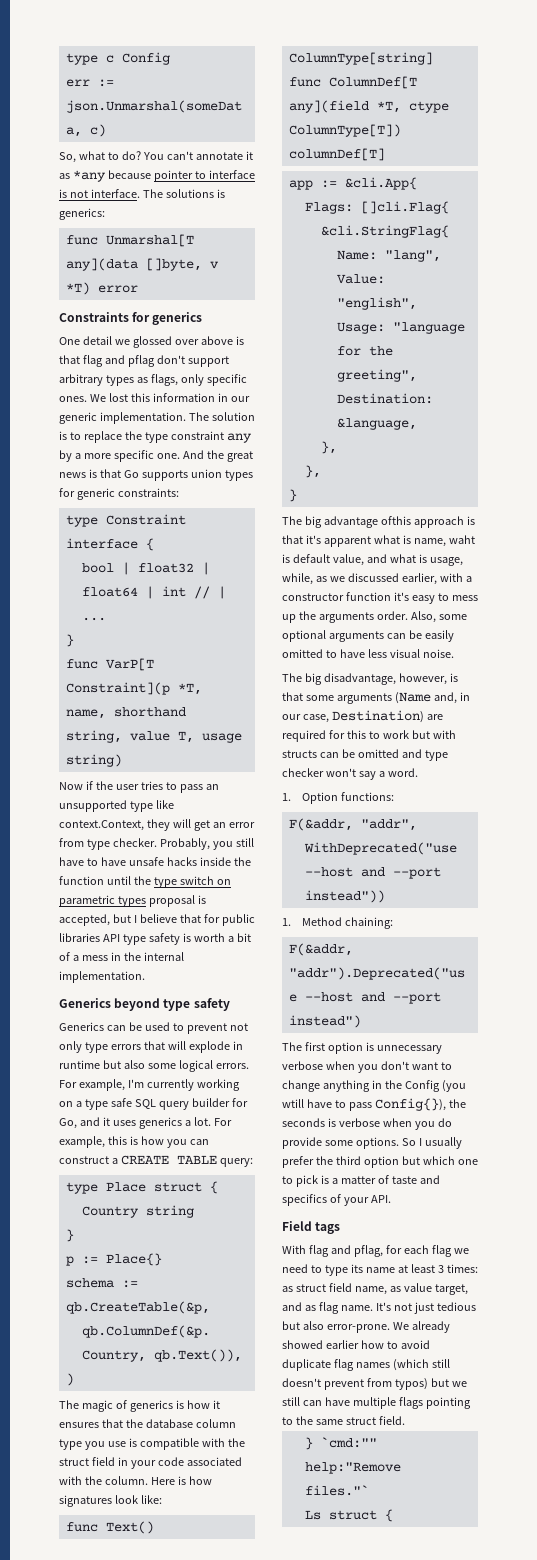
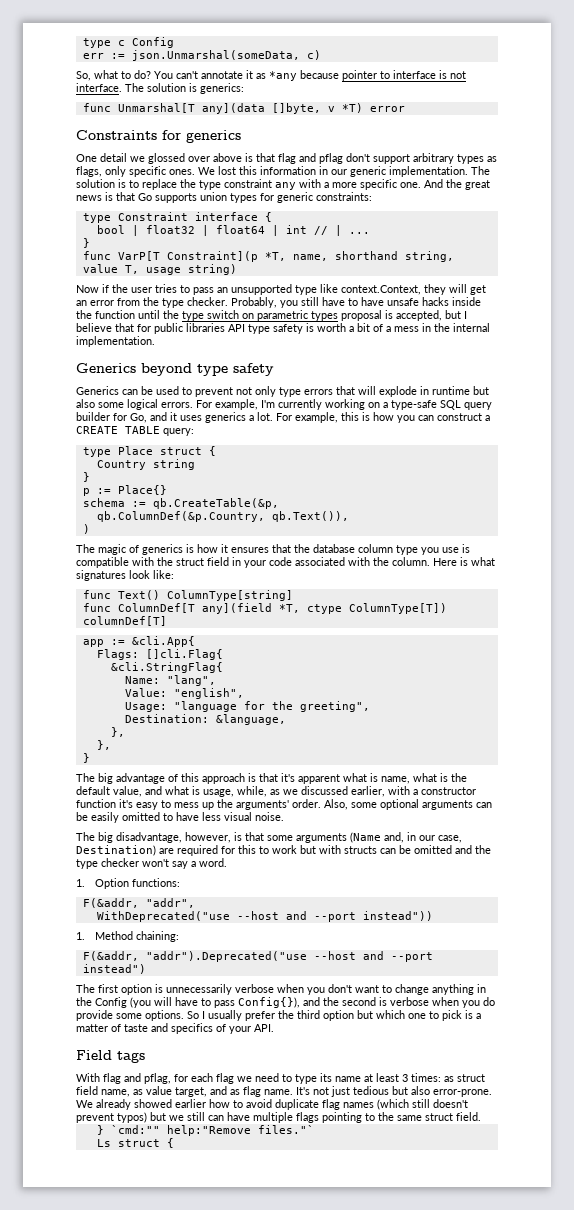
- The solutions is generics:
+ The solution is generics:
- The solution is to replace the type constraint any by a more specific one.
+ The solution is to replace the type constraint any with a more specific one.
- Now if the user tries to pass an unsupported type like context.Context, they will get an error from type checker.
+ Now if the user tries to pass an unsupported type like context.Context, they will get an error from the type checker.
- For example, I'm currently working on a type safe SQL query builder for Go, and it uses generics a lot.
+ For example, I'm currently working on a type-safe SQL query builder for Go, and it uses generics a lot.
- Here is how signatures look like:
+ Here is what signatures look like:
- The big advantage ofthis approach is that it's apparent what is name, waht is default value, and what is usage, while, as we discussed earlier, with a constructor function it's easy to mess up the arguments order.
+ The big advantage of this approach is that it's apparent what is name, what is the default value, and what is usage, while, as we discussed earlier, with a constructor function it's easy to mess up the arguments' order.
- The big disadvantage, however, is that some arguments (Name and, in our case, Destination) are required for this to work but with structs can be omitted and type checker won't say a word.
+ The big disadvantage, however, is that some arguments (Name and, in our case, Destination) are required for this to work but with structs can be omitted and the type checker won't say a word.
- The first option is unnecessary verbose when you don't want to change anything in the Config (you wtill have to pass Config{}), the seconds is verbose when you do provide some options.
+ The first option is unnecessarily verbose when you don't want to change anything in the Config (you will have to pass Config{}), and the second is verbose when you do provide some options.
- We already showed earlier how to avoid duplicate flag names (which still doesn't prevent from typos) but we still can have multiple flags pointing to the same struct field.
+ We already showed earlier how to avoid duplicate flag names (which still doesn't prevent typos) but we still can have multiple flags pointing to the same struct field.

